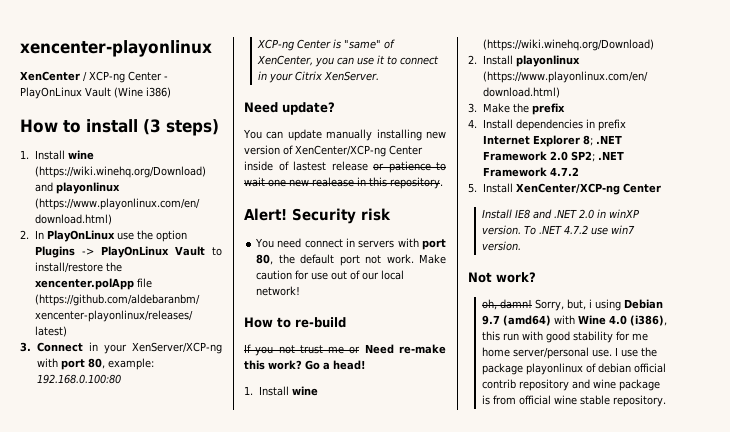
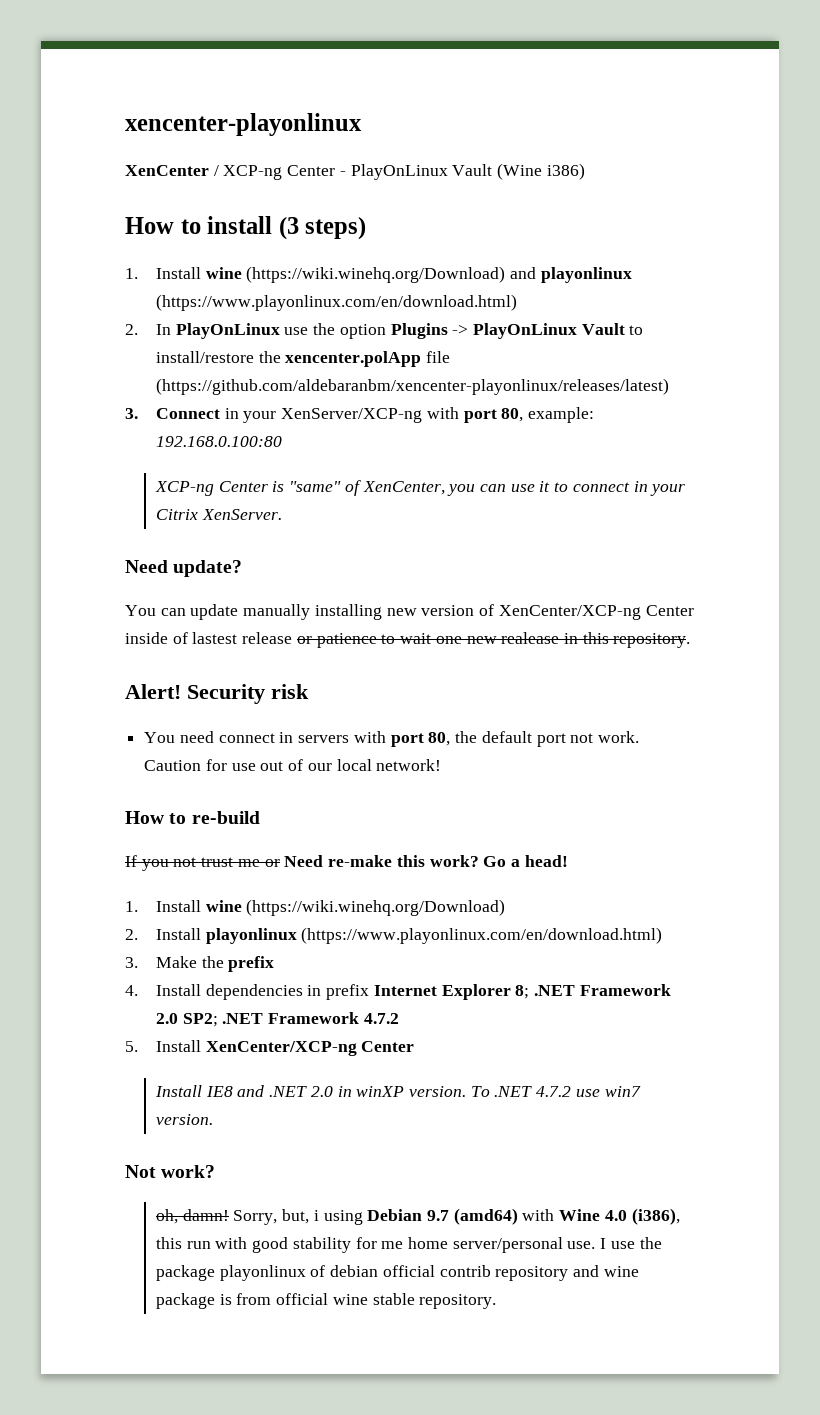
- Make caution for use out of our local network!
+ Caution for use out of our local network!

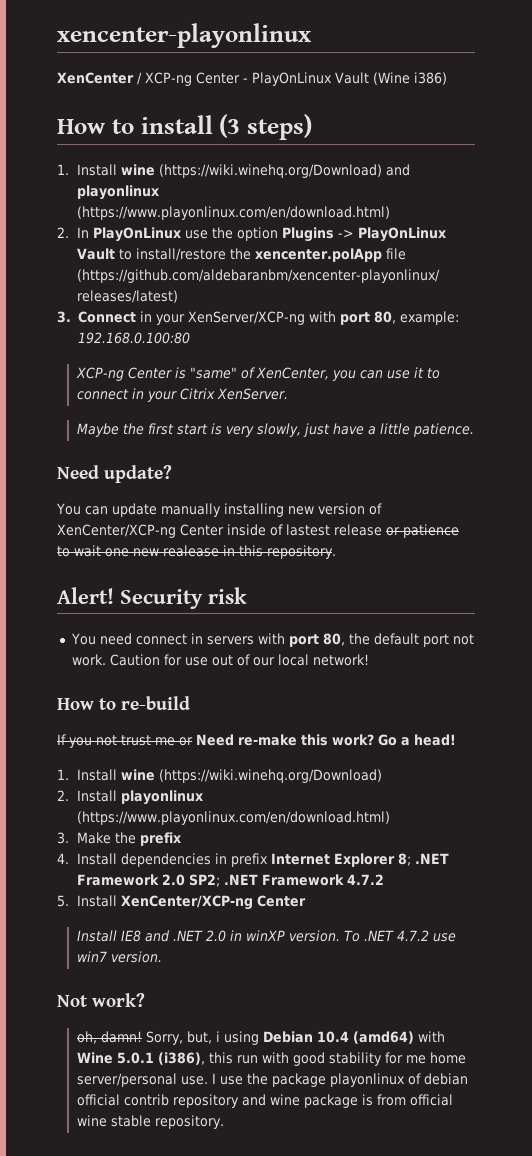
+ Maybe the first start is very slowly, just have a little patience.
- Sorry, but, i using Debian 9.7 (amd64) with Wine 4.0 (i386), this run with good stability for me home server/personal use.
+ Sorry, but, i using Debian 10.4 (amd64) with Wine 5.0.1 (i386), this run with good stability for me home server/personal use.

